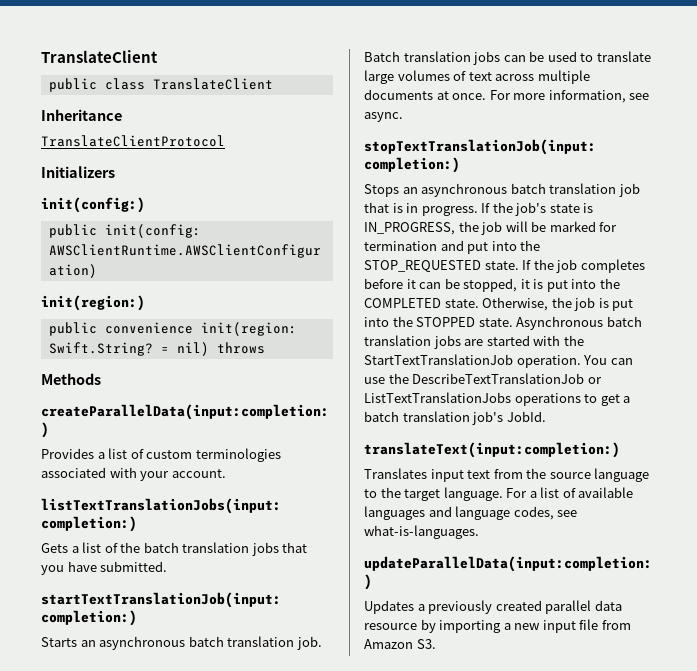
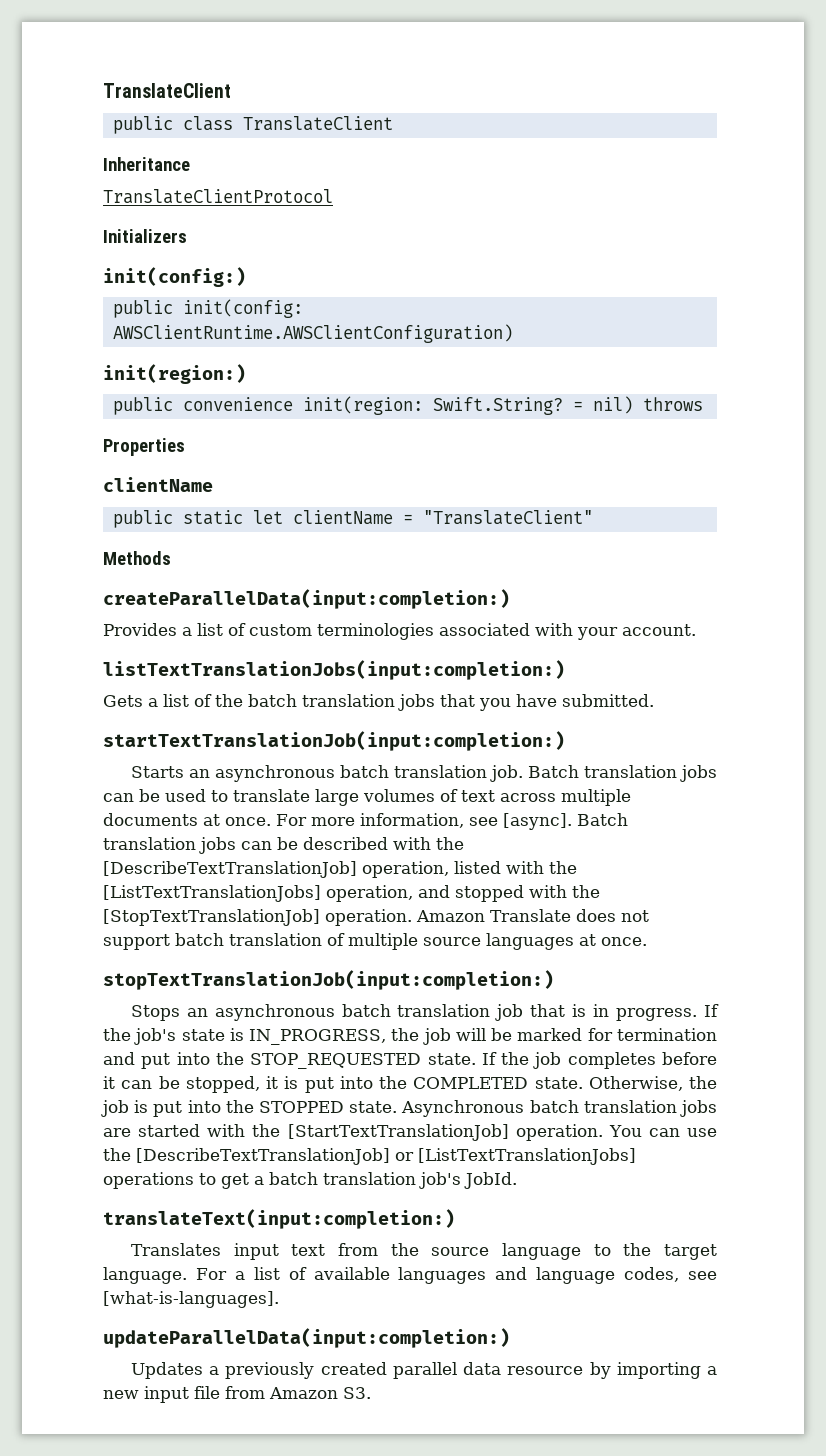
+ Properties
+ clientName
+ public static let clientName = "TranslateClient"
- For more information, see async.
+ For more information, see [async]. Batch translation jobs can be described with the [DescribeTextTranslationJob] operation, listed with the [ListTextTranslationJobs] operation, and stopped with the [StopTextTranslationJob] operation. Amazon Translate does not support batch translation of multiple source languages at once.
- Asynchronous batch translation jobs are started with the StartTextTranslationJob operation.
+ Asynchronous batch translation jobs are started with the [StartTextTranslationJob] operation.
- You can use the DescribeTextTranslationJob or ListTextTranslationJobs operations to get a batch translation job's JobId.
+ You can use the [DescribeTextTranslationJob] or [ListTextTranslationJobs] operations to get a batch translation job's JobId.
- For a list of available languages and language codes, see what-is-languages.
+ For a list of available languages and language codes, see [what-is-languages].

